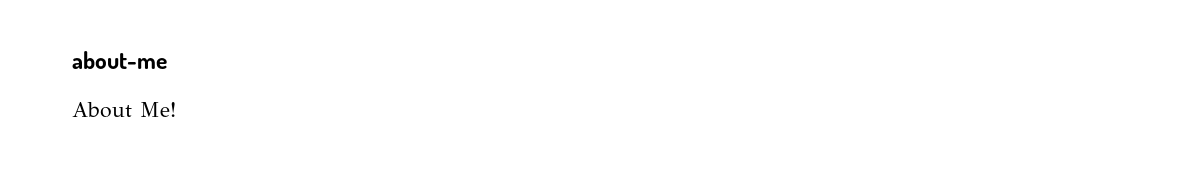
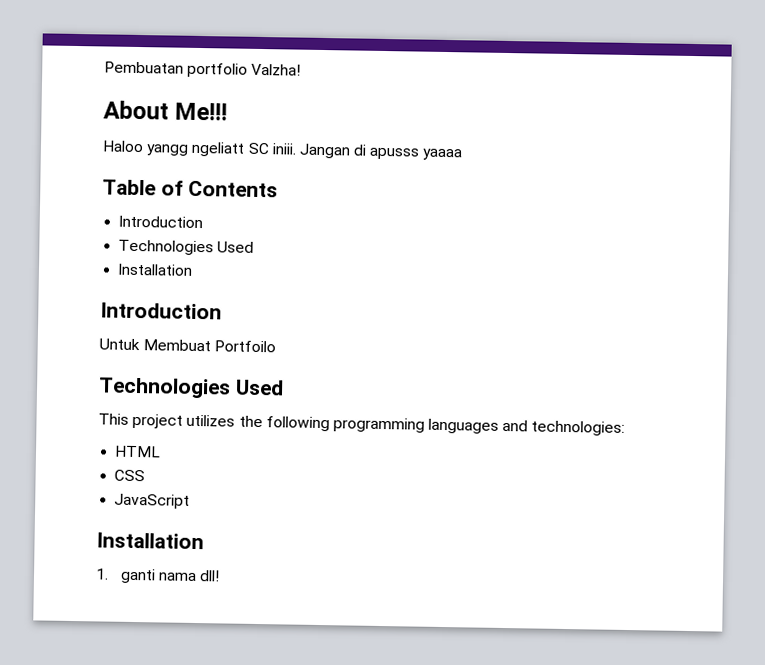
- about-me
- About Me!
+ Pembuatan portfolio Valzha!
+ About Me!!!
+ Haloo yangg ngeliatt SC iniii. Jangan di apusss yaaaa
+ Table of Contents
+ Introduction
+ Technologies Used
+ Installation
+ Introduction
+ Untuk Membuat Portfoilo
+ Technologies Used
+ This project utilizes the following programming languages and technologies:
+ HTML
+ CSS
+ JavaScript
+ Installation
+ 1. ganti nama dll!

